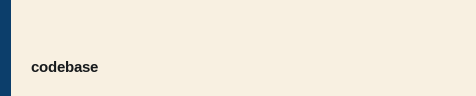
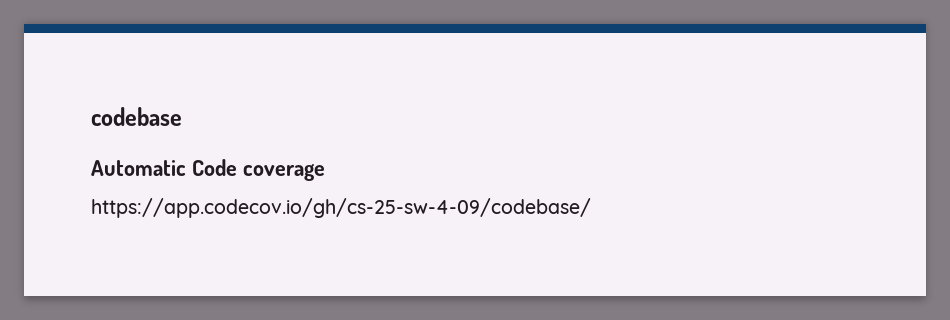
+ Automatic Code coverage
+ https://app.codecov.io/gh/cs-25-sw-4-09/codebase/

